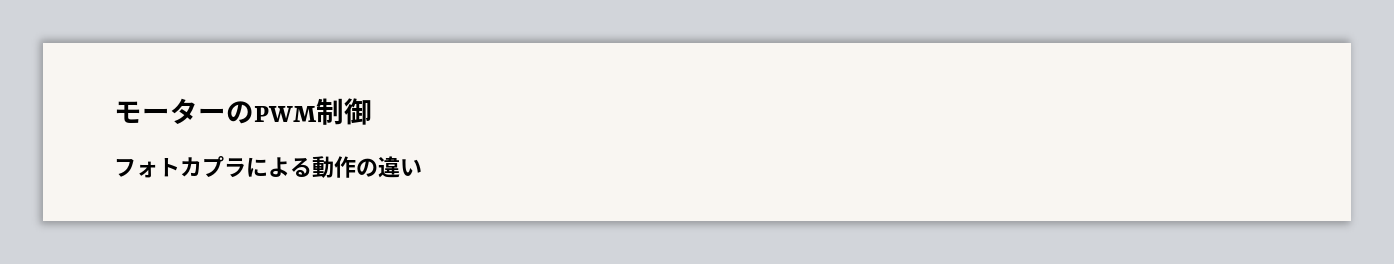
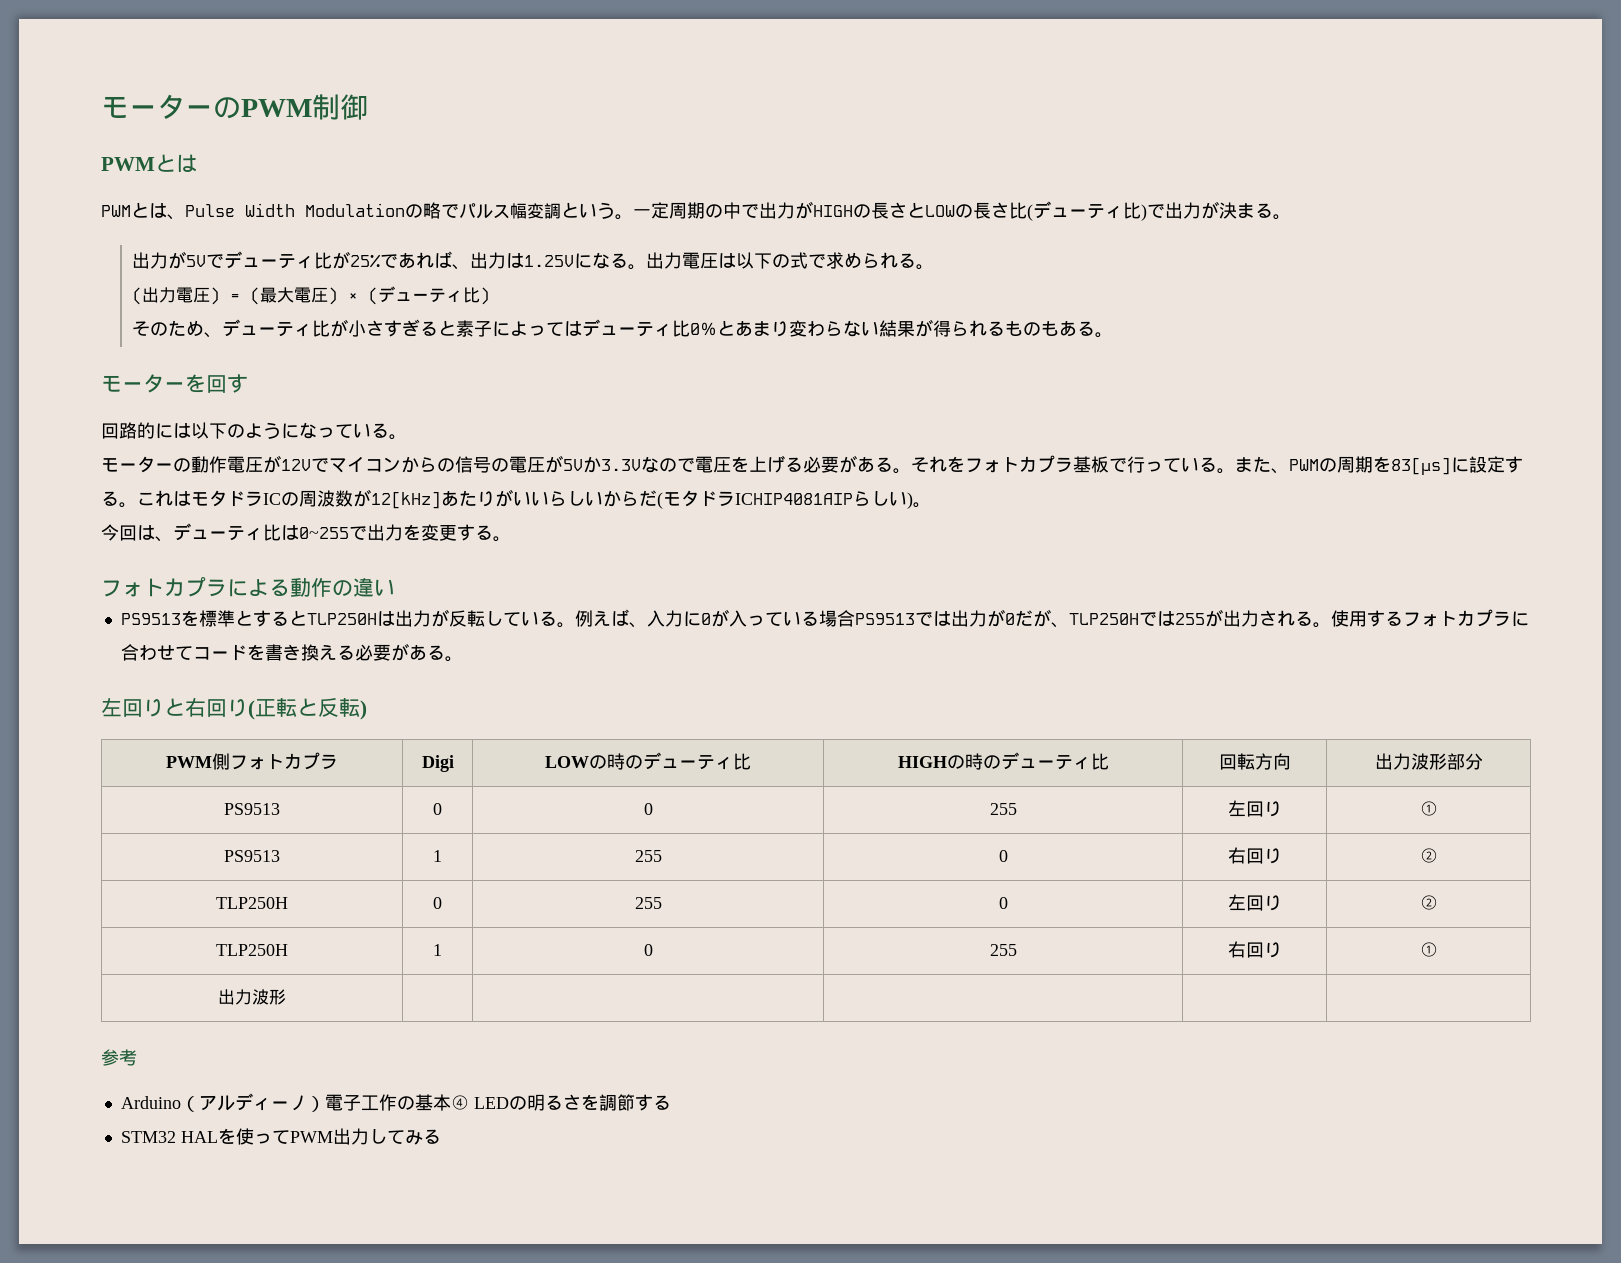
  モーターのPWM制御
+ PWMとは
+ PWMとは、Pulse Width Modulationの略でパルス幅変調という。一定周期の中で出力がHIGHの長さとLOWの長さ比(デューティ比)で出力が決まる。
+ 出力が5Vでデューティ比が25%であれば、出力は1.25Vになる。出力電圧は以下の式で求められる。
+ (出力電圧) = (最大電圧) × (デューティ比)
+ そのため、デューティ比が小さすぎると素子によってはデューティ比0％とあまり変わらない結果が得られるものもある。
+ モーターを回す
+ 回路的には以下のようになっている。
+ モーターの動作電圧が12Vでマイコンからの信号の電圧が5Vか3.3Vなので電圧を上げる必要がある。それをフォトカプラ基板で行っている。また、PWMの周期を83[μs]に設定する。これはモタドラICの周波数が12[kHz]あたりがいいらしいからだ(モタドラICHIP4081AIPらしい)。
+ 今回は、デューティ比は0~255で出力を変更する。
+ PS9513を標準とするとTLP250Hは出力が反転している。例えば、入力に0が入っている場合PS9513では出力が0だが、TLP250Hでは255が出力される。使用するフォトカプラに合わせてコードを書き換える必要がある。
+ 左回りと右回り(正転と反転)
+ PWM側フォトカプラ | Digi | LOWの時のデューティ比 | HIGHの時のデューティ比 | 回転方向 | 出力波形部分
+ PS9513 | 0 | 0 | 255 | 左回り | ①
+ PS9513 | 1 | 255 | 0 | 右回り | ②
+ TLP250H | 0 | 255 | 0 | 左回り | ②
+ TLP250H | 1 | 0 | 255 | 右回り | ①
+ 出力波形 | | | | |
+ 参考
+ Arduino（アルディーノ）電子工作の基本④ LEDの明るさを調節する
+ STM32 HALを使ってPWM出力してみる

